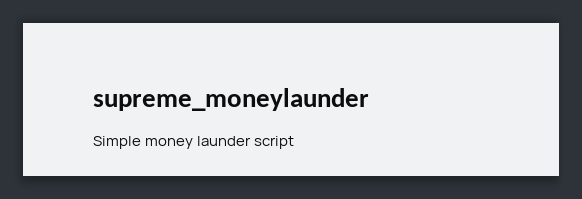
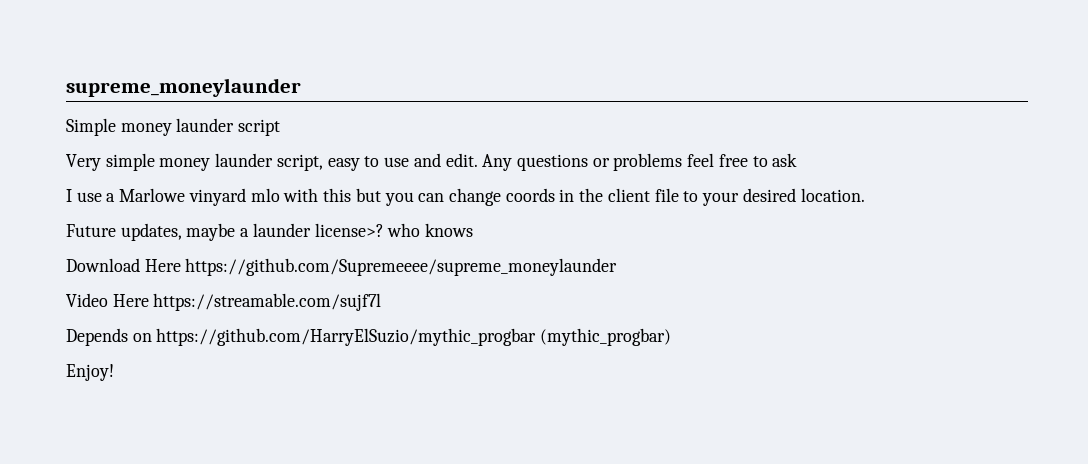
+ Very simple money launder script, easy to use and edit. Any questions or problems feel free to ask
+ I use a Marlowe vinyard mlo with this but you can change coords in the client file to your desired location.
+ Future updates, maybe a launder license>? who knows
+ Download Here https://github.com/Supremeeee/supreme_moneylaunder
+ Video Here https://streamable.com/sujf7l
+ Depends on https://github.com/HarryElSuzio/mythic_progbar (mythic_progbar)
+ Enjoy!

